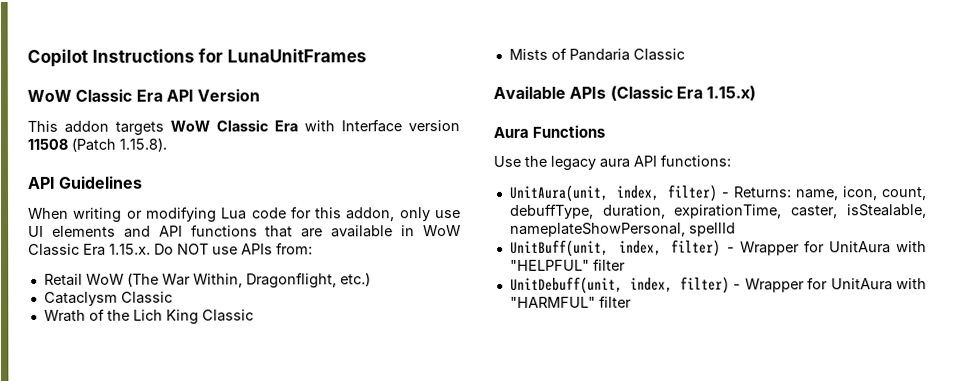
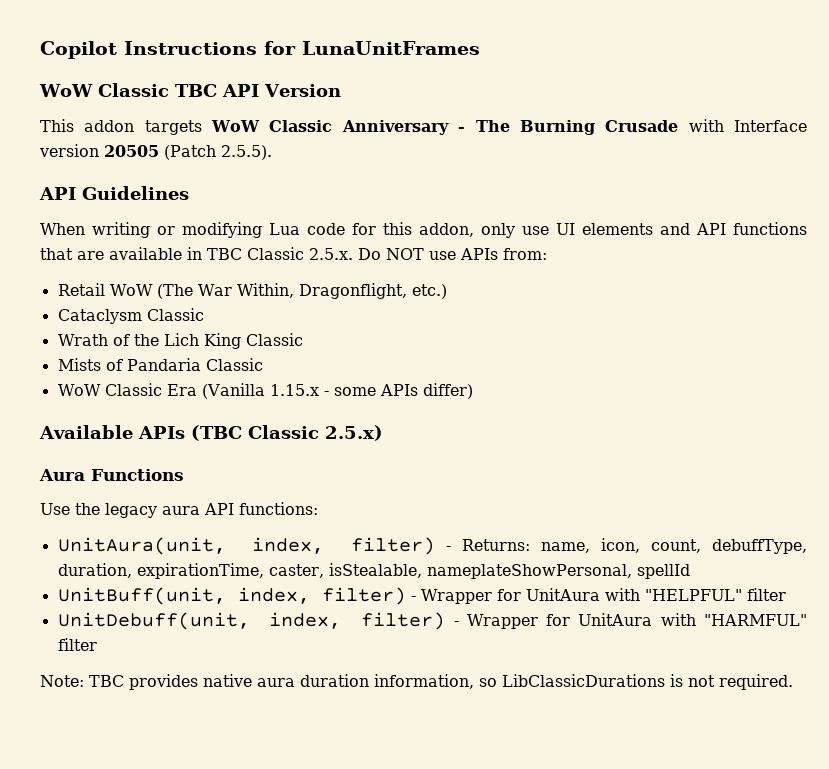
- WoW Classic Era API Version
+ WoW Classic TBC API Version
- This addon targets WoW Classic Era with Interface version 11508 (Patch 1.15.8).
+ This addon targets WoW Classic Anniversary - The Burning Crusade with Interface version 20505 (Patch 2.5.5).
- When writing or modifying Lua code for this addon, only use UI elements and API functions that are available in WoW Classic Era 1.15.x. Do NOT use APIs from:
+ When writing or modifying Lua code for this addon, only use UI elements and API functions that are available in TBC Classic 2.5.x. Do NOT use APIs from:
+ WoW Classic Era (Vanilla 1.15.x - some APIs differ)
- Available APIs (Classic Era 1.15.x)
+ Available APIs (TBC Classic 2.5.x)
+ Note: TBC provides native aura duration information, so LibClassicDurations is not required.

